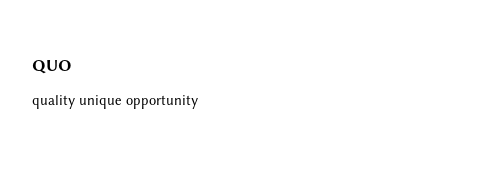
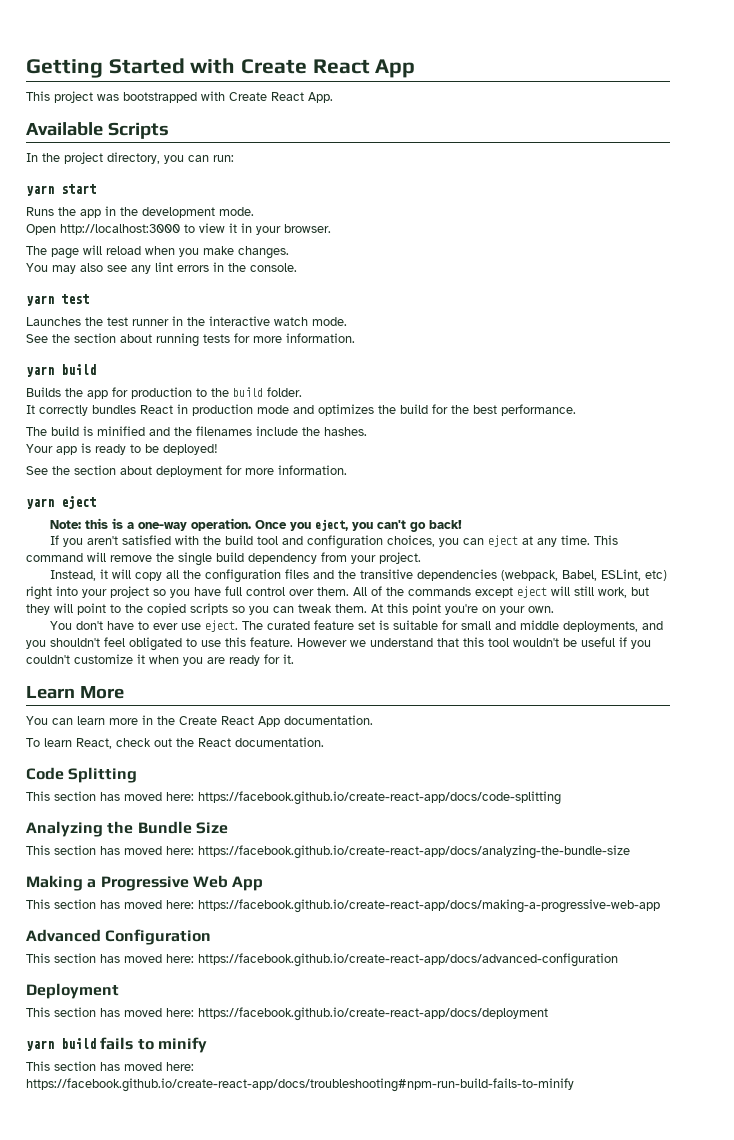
- QUO
- quality unique opportunity
+ Getting Started with Create React App
+ This project was bootstrapped with Create React App.
+ Available Scripts
+ In the project directory, you can run:
+ yarn start
+ Runs the app in the development mode.
+ Open http://localhost:3000 to view it in your browser.
+ The page will reload when you make changes.
+ You may also see any lint errors in the console.
+ yarn test
+ Launches the test runner in the interactive watch mode.
+ See the section about running tests for more information.
+ yarn build
+ Builds the app for production to the build folder.
+ It correctly bundles React in production mode and optimizes the build for the best performance.
+ The build is minified and the filenames include the hashes.
+ Your app is ready to be deployed!
+ See the section about deployment for more information.
+ yarn eject
+ Note: this is a one-way operation. Once you eject, you can't go back!
+ If you aren't satisfied with the build tool and configuration choices, you can eject at any time. This command will remove the single build dependency from your project.
+ Instead, it will copy all the configuration files and the transitive dependencies (webpack, Babel, ESLint, etc) right into your project so you have full control over them. All of the commands except eject will still work, but they will point to the copied scripts so you can tweak them. At this point you're on your own.
+ You don't have to ever use eject. The curated feature set is suitable for small and middle deployments, and you shouldn't feel obligated to use this feature. However we understand that this tool wouldn't be useful if you couldn't customize it when you are ready for it.
+ Learn More
+ You can learn more in the Create React App documentation.
+ To learn React, check out the React documentation.
+ Code Splitting
+ This section has moved here: https://facebook.github.io/create-react-app/docs/code-splitting
+ Analyzing the Bundle Size
+ This section has moved here: https://facebook.github.io/create-react-app/docs/analyzing-the-bundle-size
+ Making a Progressive Web App
+ This section has moved here: https://facebook.github.io/create-react-app/docs/making-a-progressive-web-app
+ Advanced Configuration
+ This section has moved here: https://facebook.github.io/create-react-app/docs/advanced-configuration
+ Deployment
+ This section has moved here: https://facebook.github.io/create-react-app/docs/deployment
+ yarn build fails to minify
+ This section has moved here: https://facebook.github.io/create-react-app/docs/troubleshooting#npm-run-build-fails-to-minify

